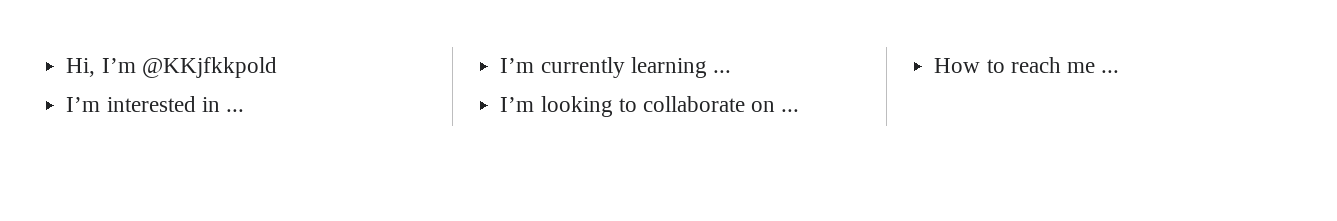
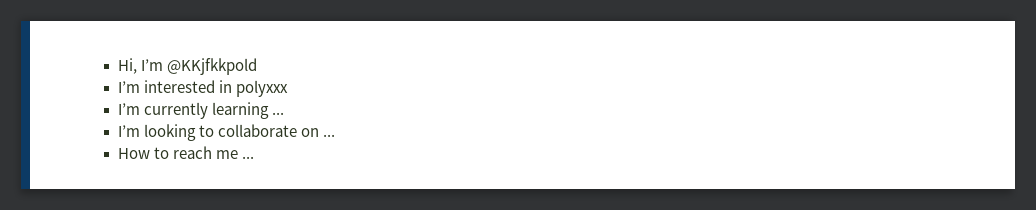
- I’m interested in ...
+ I’m interested in polyxxx

